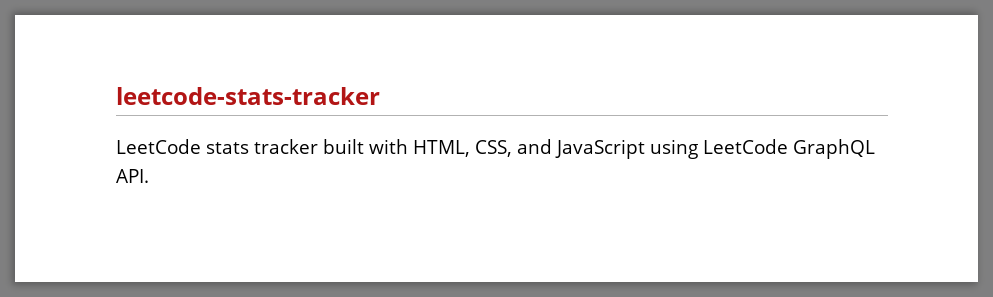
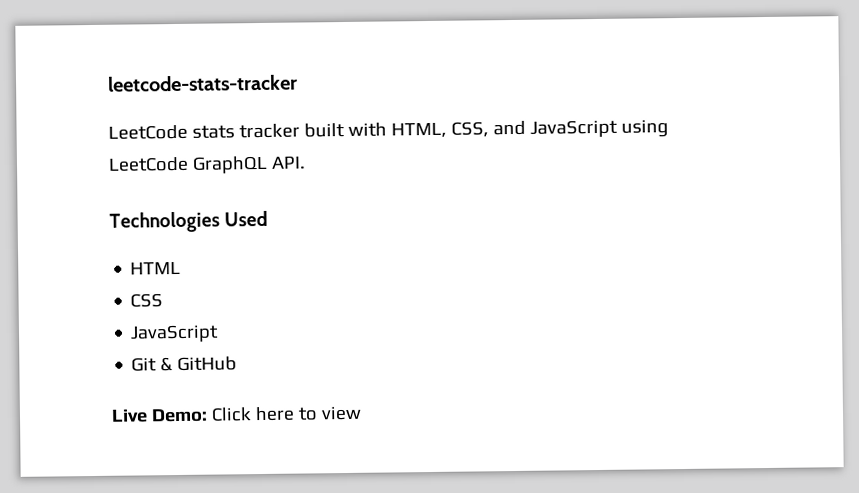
+ Technologies Used
+ HTML
+ CSS
+ JavaScript
+ Git & GitHub
+ Live Demo: Click here to view

